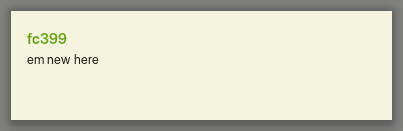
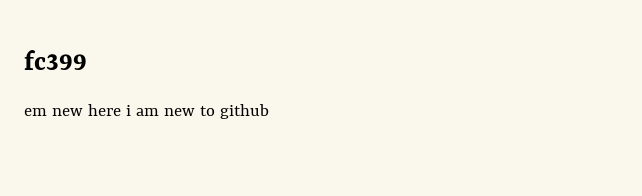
- em new here
+ em new here i am new to github

